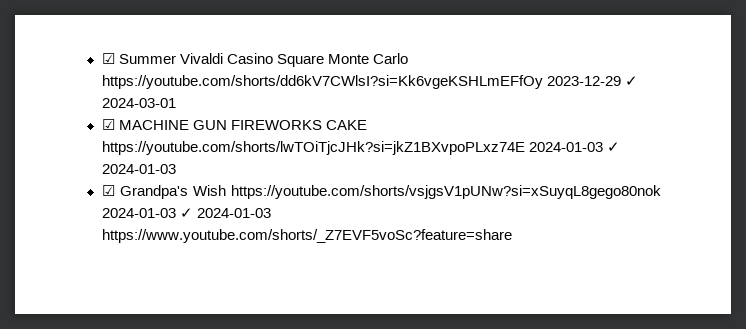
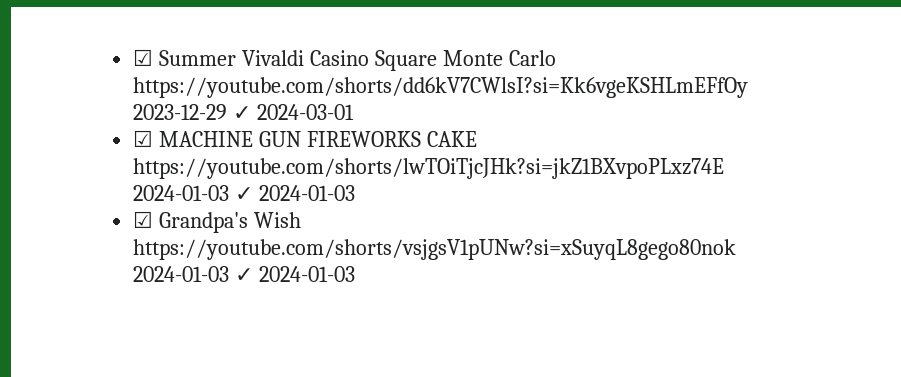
- ☑ Grandpa's Wish https://youtube.com/shorts/vsjgsV1pUNw?si=xSuyqL8gego80nok 2024-01-03 ✓ 2024-01-03 https://www.youtube.com/shorts/_Z7EVF5voSc?feature=share
+ ☑ Grandpa's Wish https://youtube.com/shorts/vsjgsV1pUNw?si=xSuyqL8gego80nok 2024-01-03 ✓ 2024-01-03

